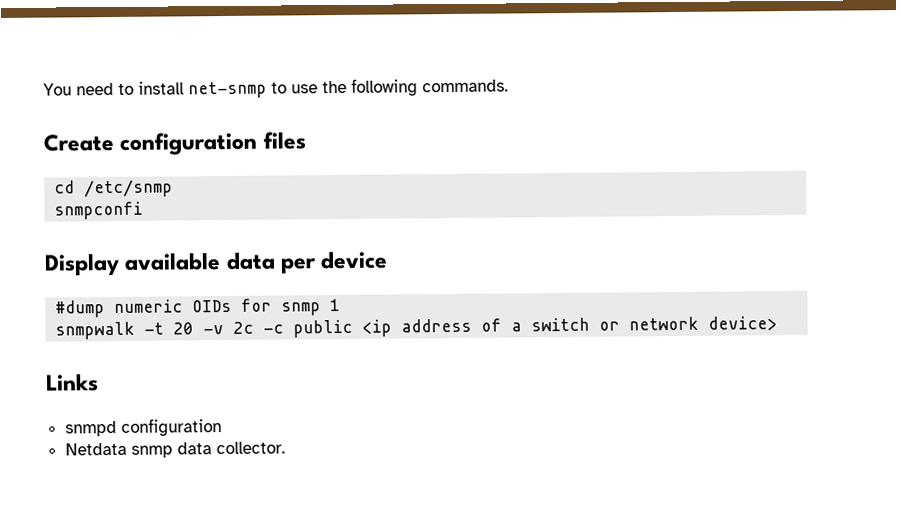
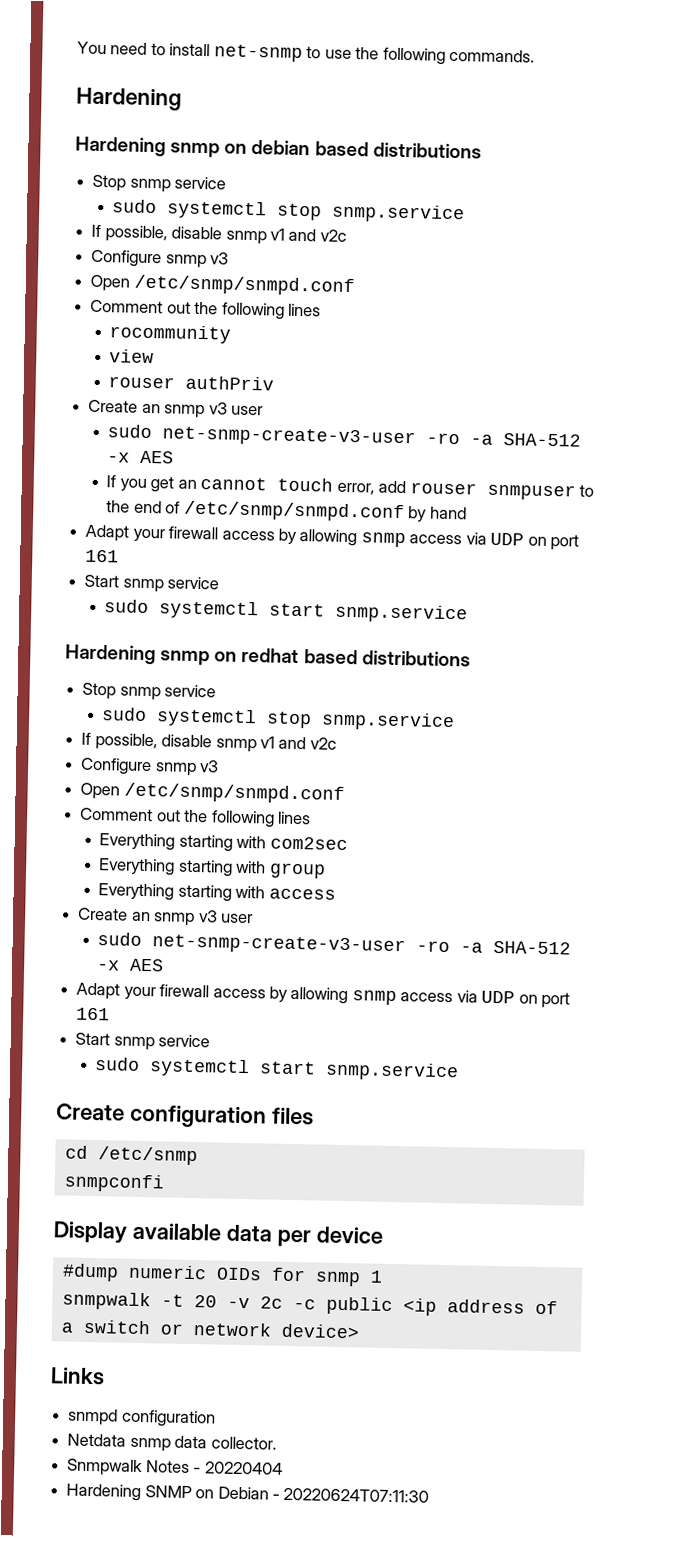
  You need to install net-snmp to use the following commands.
+ Hardening
+ Hardening snmp on debian based distributions
+ Stop snmp service
+ sudo systemctl stop snmp.service
+ If possible, disable snmp v1 and v2c
+ Configure snmp v3
+ Open /etc/snmp/snmpd.conf
+ Comment out the following lines
+ rocommunity
+ view
+ rouser authPriv
+ Create an snmp v3 user
+ sudo net-snmp-create-v3-user -ro -a SHA-512 -x AES
+ If you get an cannot touch error, add rouser snmpuser to the end of /etc/snmp/snmpd.conf by hand
+ Adapt your firewall access by allowing snmp access via UDP on port 161
+ Start snmp service
+ sudo systemctl start snmp.service
+ Hardening snmp on redhat based distributions
+ Stop snmp service
+ sudo systemctl stop snmp.service
+ If possible, disable snmp v1 and v2c
+ Configure snmp v3
+ Open /etc/snmp/snmpd.conf
+ Comment out the following lines
+ Everything starting with com2sec
+ Everything starting with group
+ Everything starting with access
+ Create an snmp v3 user
+ sudo net-snmp-create-v3-user -ro -a SHA-512 -x AES
+ Adapt your firewall access by allowing snmp access via UDP on port 161
+ Start snmp service
+ sudo systemctl start snmp.service
+ Snmpwalk Notes - 20220404
+ Hardening SNMP on Debian - 20220624T07:11:30

